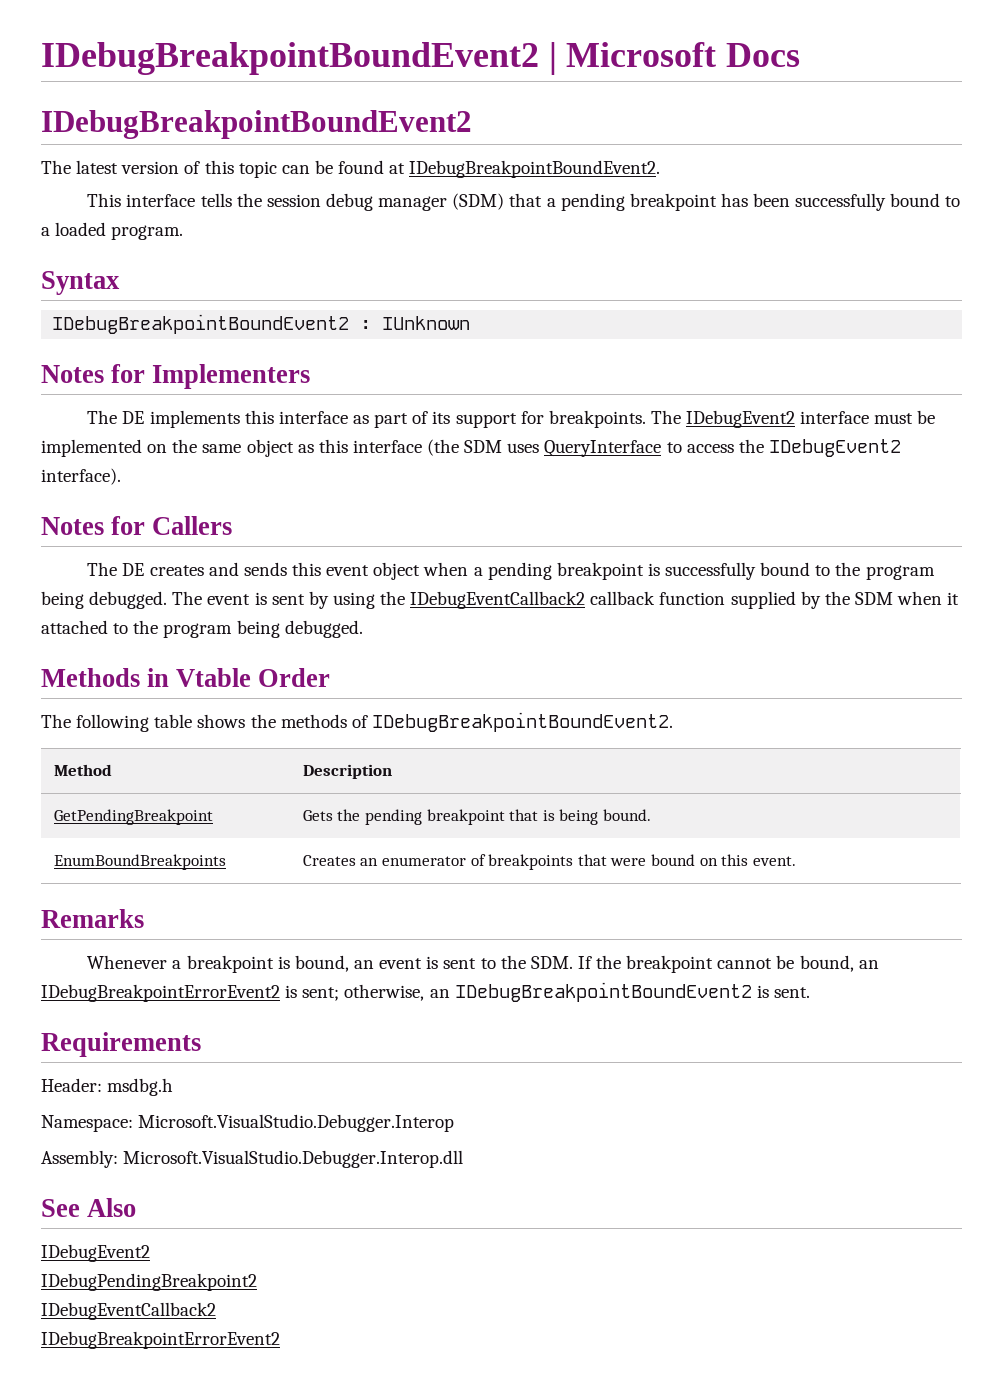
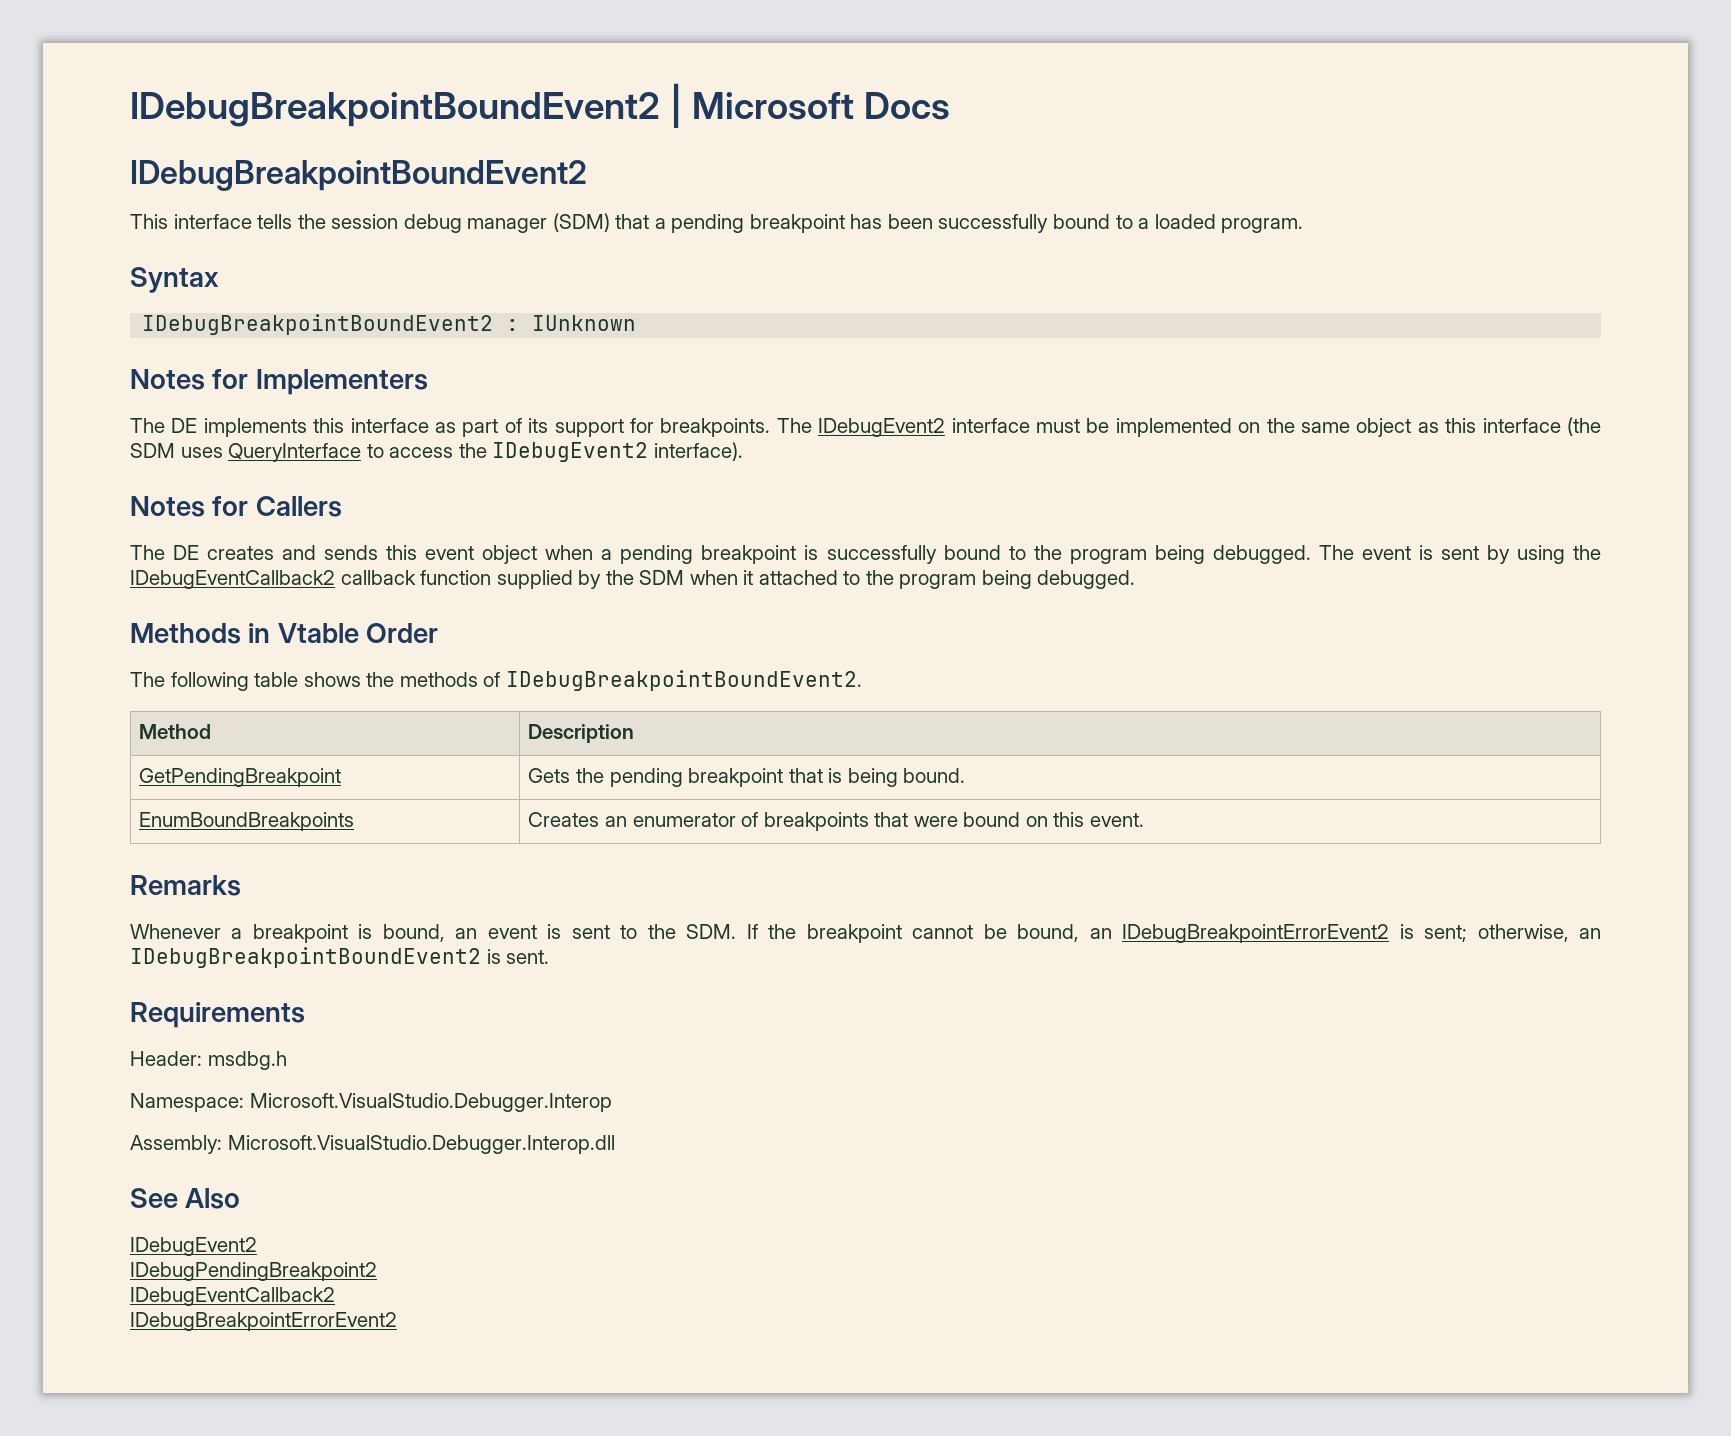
- The latest version of this topic can be found at IDebugBreakpointBoundEvent2.

